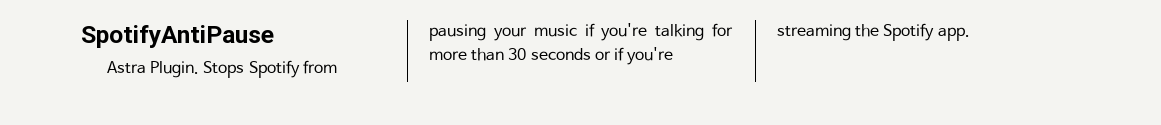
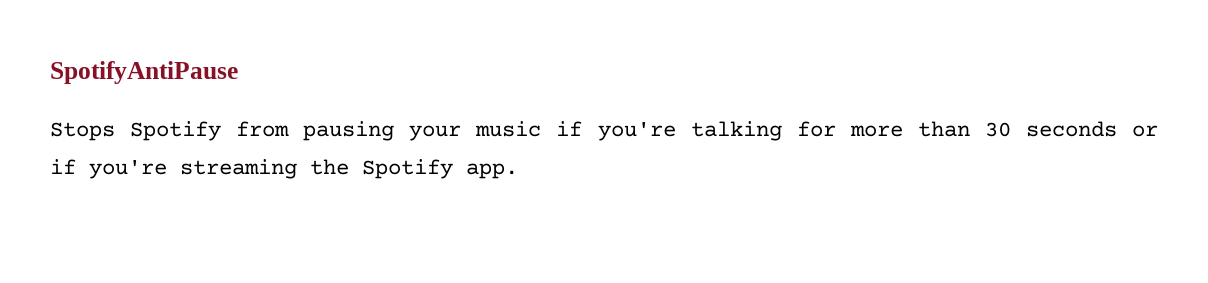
- Astra Plugin.

